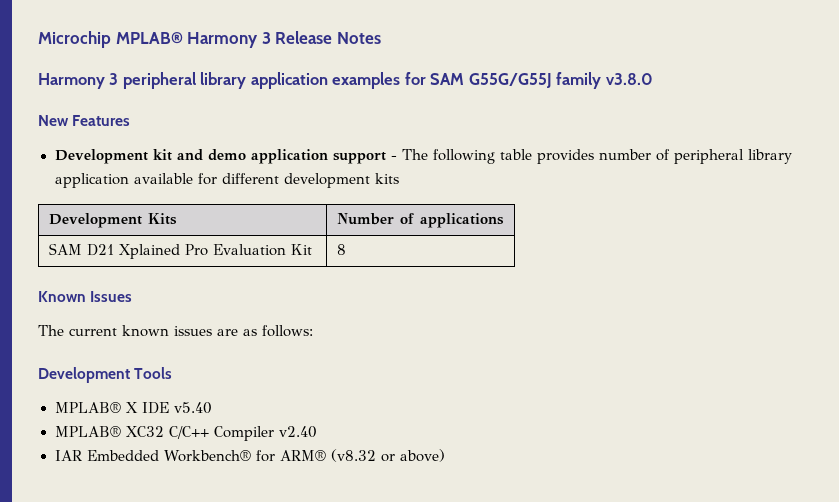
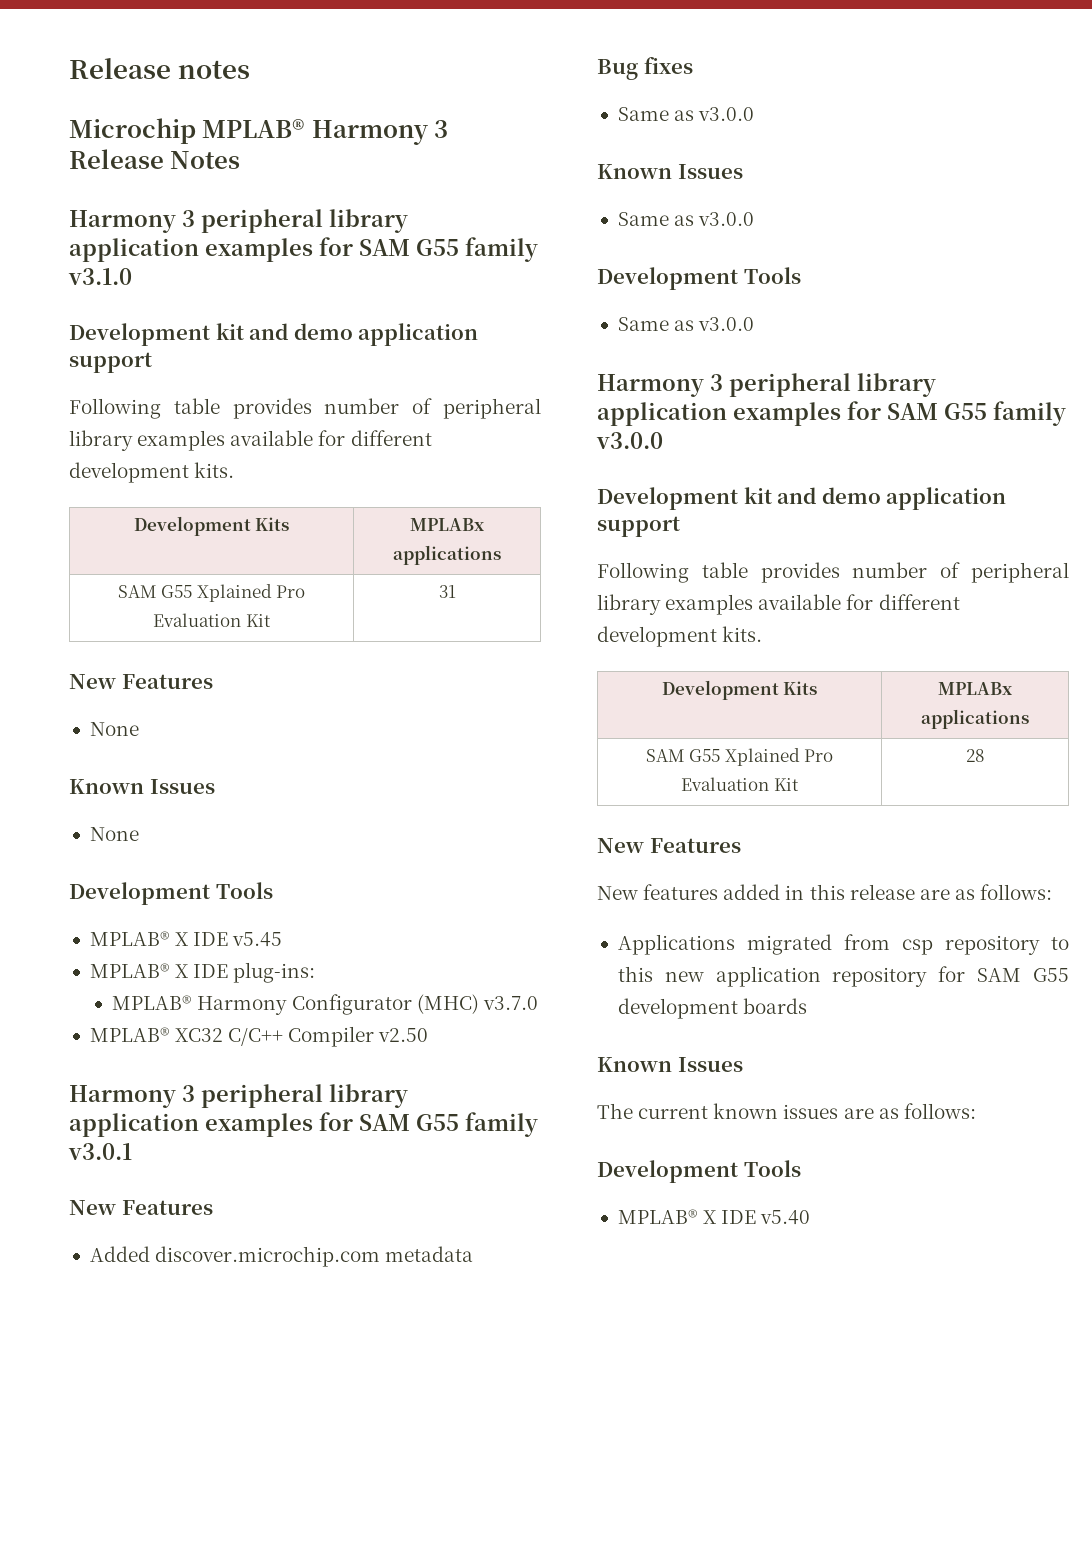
+ Release notes
- Harmony 3 peripheral library application examples for SAM G55G/G55J family v3.8.0
+ Harmony 3 peripheral library application examples for SAM G55 family v3.1.0
+ Development kit and demo application support
+ Following table provides number of peripheral library examples available for different development kits.
+ Development Kits | MPLABx applications
+ SAM G55 Xplained Pro Evaluation Kit | 31
  New Features
- Development kit and demo application support - The following table provides number of peripheral library application available for different development kits
- Development Kits | Number of applications
- SAM D21 Xplained Pro Evaluation Kit | 8
+ None
+ Known Issues
+ None
+ Development Tools
+ MPLAB® X IDE v5.45
+ MPLAB® X IDE plug-ins:
+ MPLAB® Harmony Configurator (MHC) v3.7.0
+ MPLAB® XC32 C/C++ Compiler v2.50
+ Harmony 3 peripheral library application examples for SAM G55 family v3.0.1
+ New Features
+ Added discover.microchip.com metadata
+ Bug fixes
+ Same as v3.0.0
+ Known Issues
+ Same as v3.0.0
+ Development Tools
+ Same as v3.0.0
+ Harmony 3 peripheral library application examples for SAM G55 family v3.0.0
+ Development kit and demo application support
+ Following table provides number of peripheral library examples available for different development kits.
+ Development Kits | MPLABx applications
+ SAM G55 Xplained Pro Evaluation Kit | 28
+ New Features
+ New features added in this release are as follows:
+ Applications migrated from csp repository to this new application repository for SAM G55 development boards
- MPLAB® XC32 C/C++ Compiler v2.40
- IAR Embedded Workbench® for ARM® (v8.32 or above)

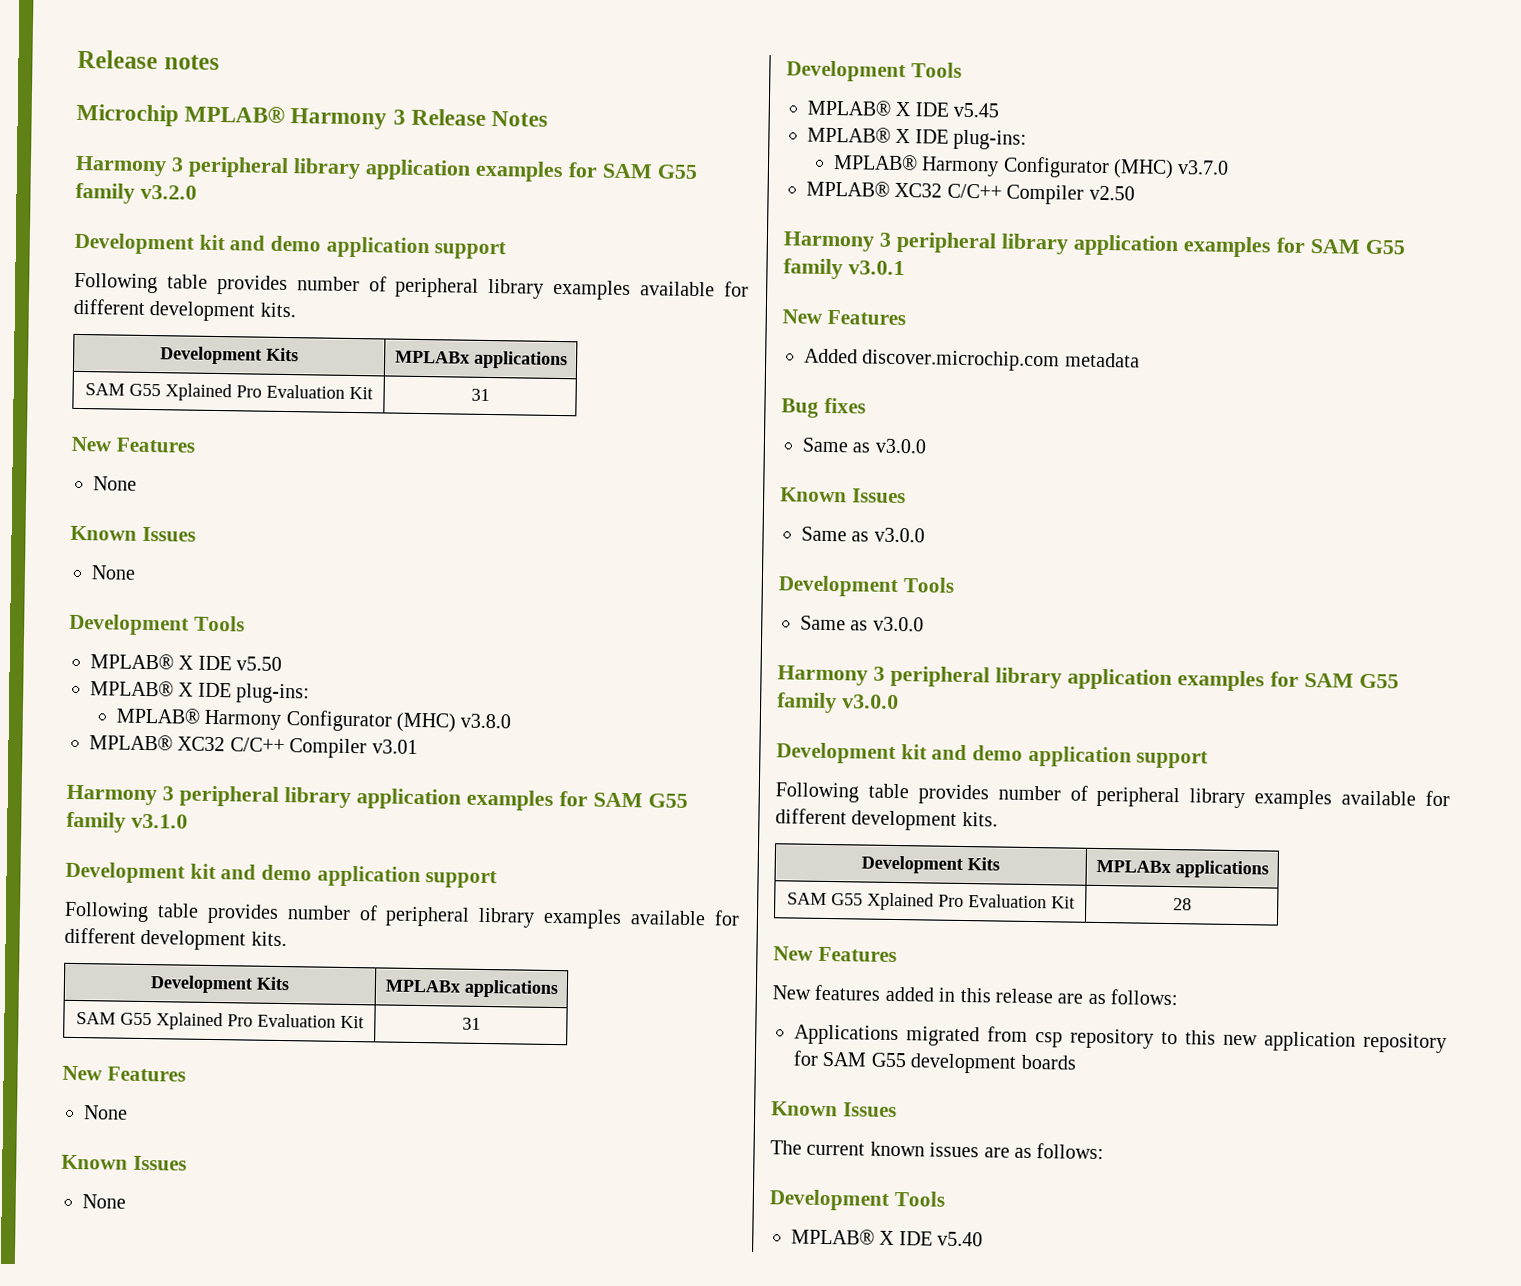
+ Harmony 3 peripheral library application examples for SAM G55 family v3.2.0
+ Development kit and demo application support
+ Following table provides number of peripheral library examples available for different development kits.
+ Development Kits | MPLABx applications
+ SAM G55 Xplained Pro Evaluation Kit | 31
+ New Features
+ None
+ Known Issues
+ None
+ Development Tools
+ MPLAB® X IDE v5.50
+ MPLAB® X IDE plug-ins:
+ MPLAB® Harmony Configurator (MHC) v3.8.0
+ MPLAB® XC32 C/C++ Compiler v3.01

